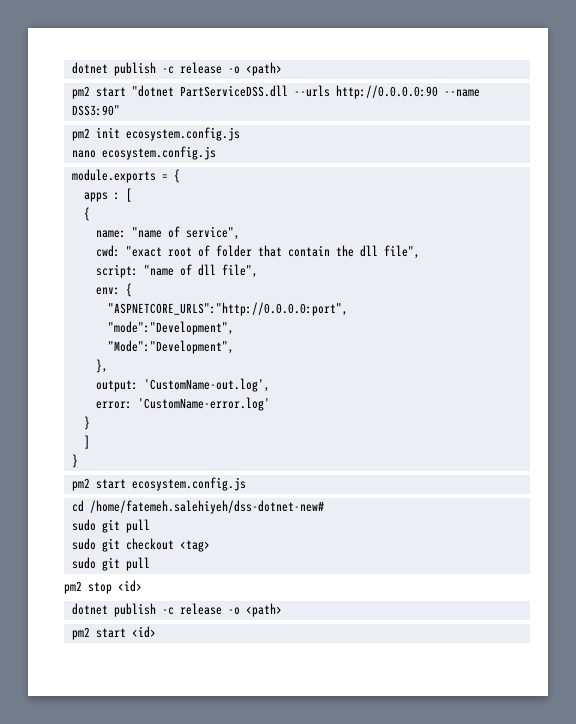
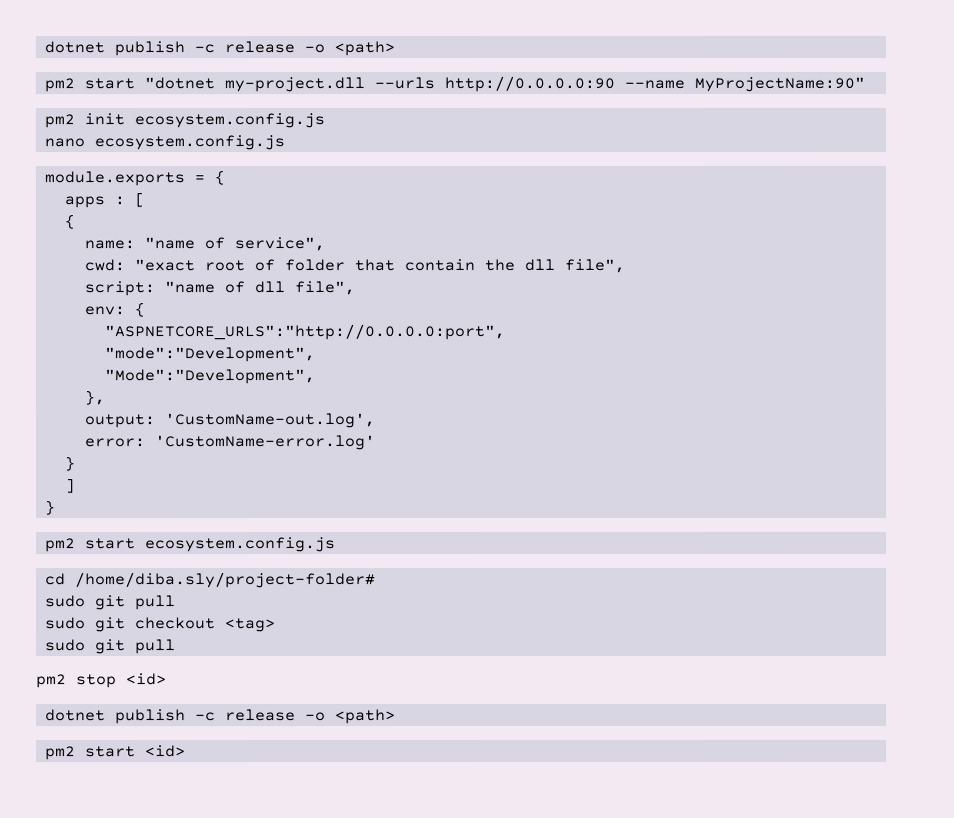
- pm2 start "dotnet PartServiceDSS.dll --urls http://0.0.0.0:90 --name DSS3:90"
+ pm2 start "dotnet my-project.dll --urls http://0.0.0.0:90 --name MyProjectName:90"
- cd /home/fatemeh.salehiyeh/dss-dotnet-new#
+ cd /home/diba.sly/project-folder#

